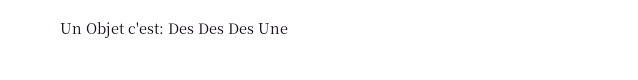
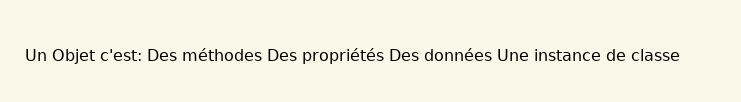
- Un Objet c'est: Des Des Des Une
+ Un Objet c'est: Des méthodes Des propriétés Des données Une instance de classe

